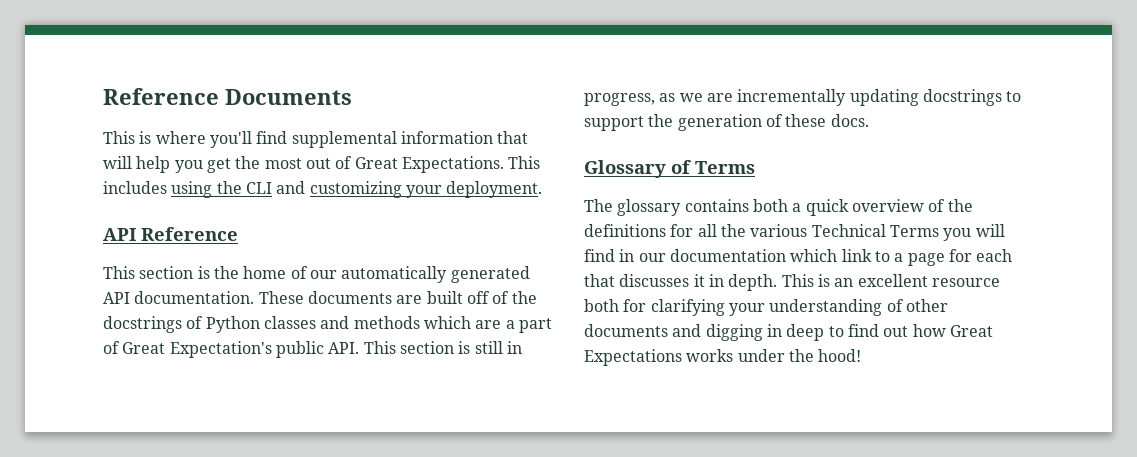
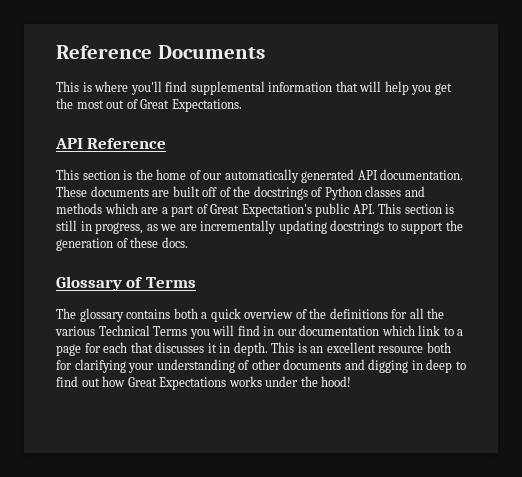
- This includes using the CLI and customizing your deployment.

